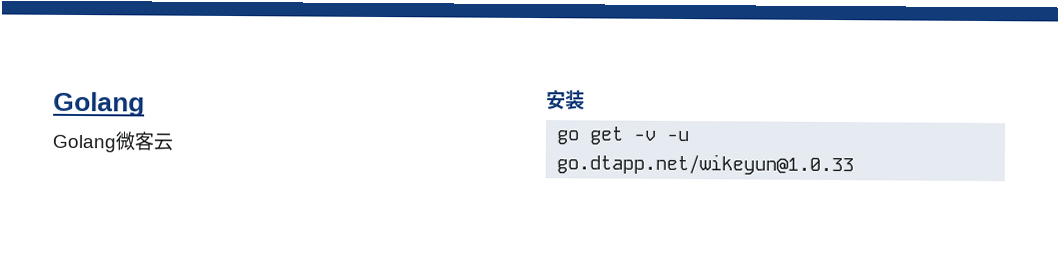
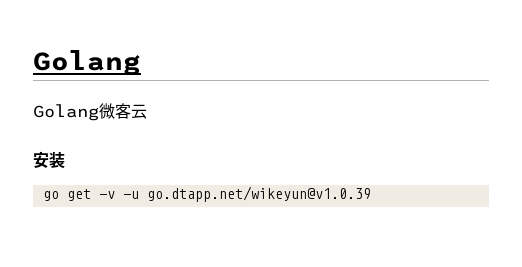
- go get -v -u go.dtapp.net/wikeyun@1.0.33
+ go get -v -u go.dtapp.net/wikeyun@v1.0.39

